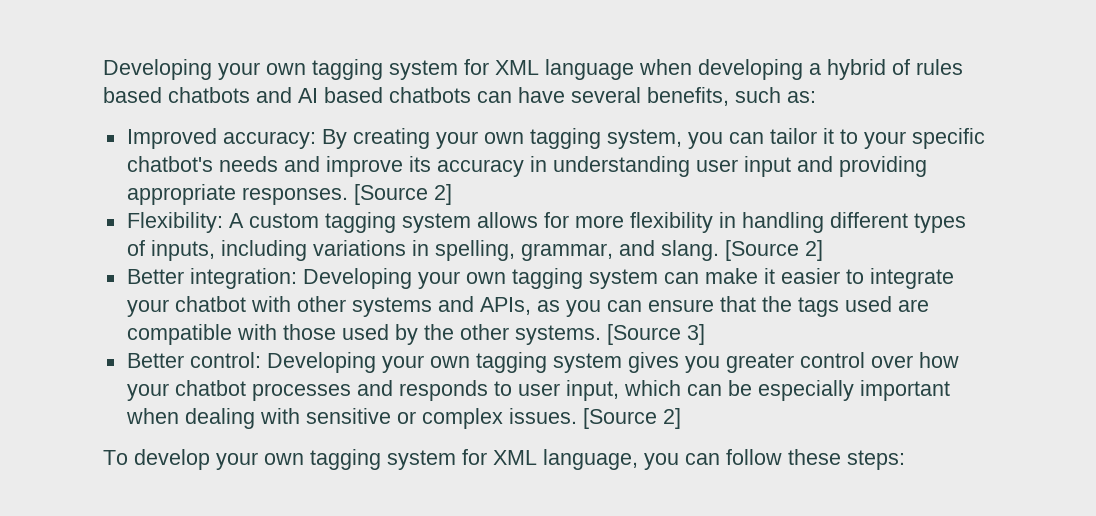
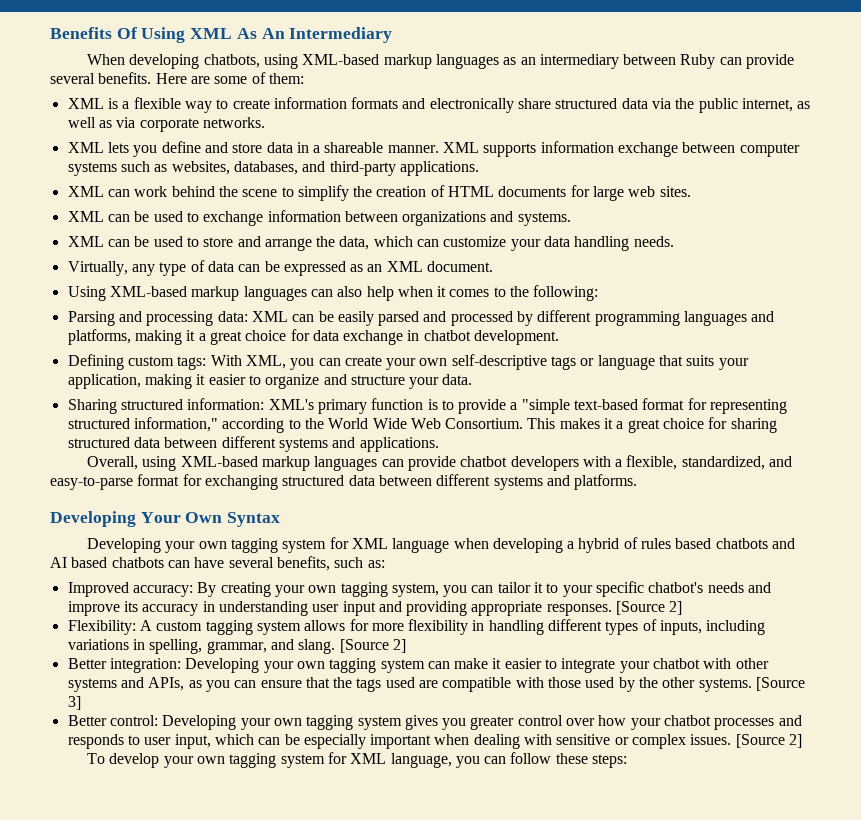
+ Benefits Of Using XML As An Intermediary
+ When developing chatbots, using XML-based markup languages as an intermediary between Ruby can provide several benefits. Here are some of them:
+ XML is a flexible way to create information formats and electronically share structured data via the public internet, as well as via corporate networks.
+ XML lets you define and store data in a shareable manner. XML supports information exchange between computer systems such as websites, databases, and third-party applications.
+ XML can work behind the scene to simplify the creation of HTML documents for large web sites.
+ XML can be used to exchange information between organizations and systems.
+ XML can be used to store and arrange the data, which can customize your data handling needs.
+ Virtually, any type of data can be expressed as an XML document.
+ Using XML-based markup languages can also help when it comes to the following:
+ Parsing and processing data: XML can be easily parsed and processed by different programming languages and platforms, making it a great choice for data exchange in chatbot development.
+ Defining custom tags: With XML, you can create your own self-descriptive tags or language that suits your application, making it easier to organize and structure your data.
+ Sharing structured information: XML's primary function is to provide a "simple text-based format for representing structured information," according to the World Wide Web Consortium. This makes it a great choice for sharing structured data between different systems and applications.
+ Overall, using XML-based markup languages can provide chatbot developers with a flexible, standardized, and easy-to-parse format for exchanging structured data between different systems and platforms.
+ Developing Your Own Syntax

